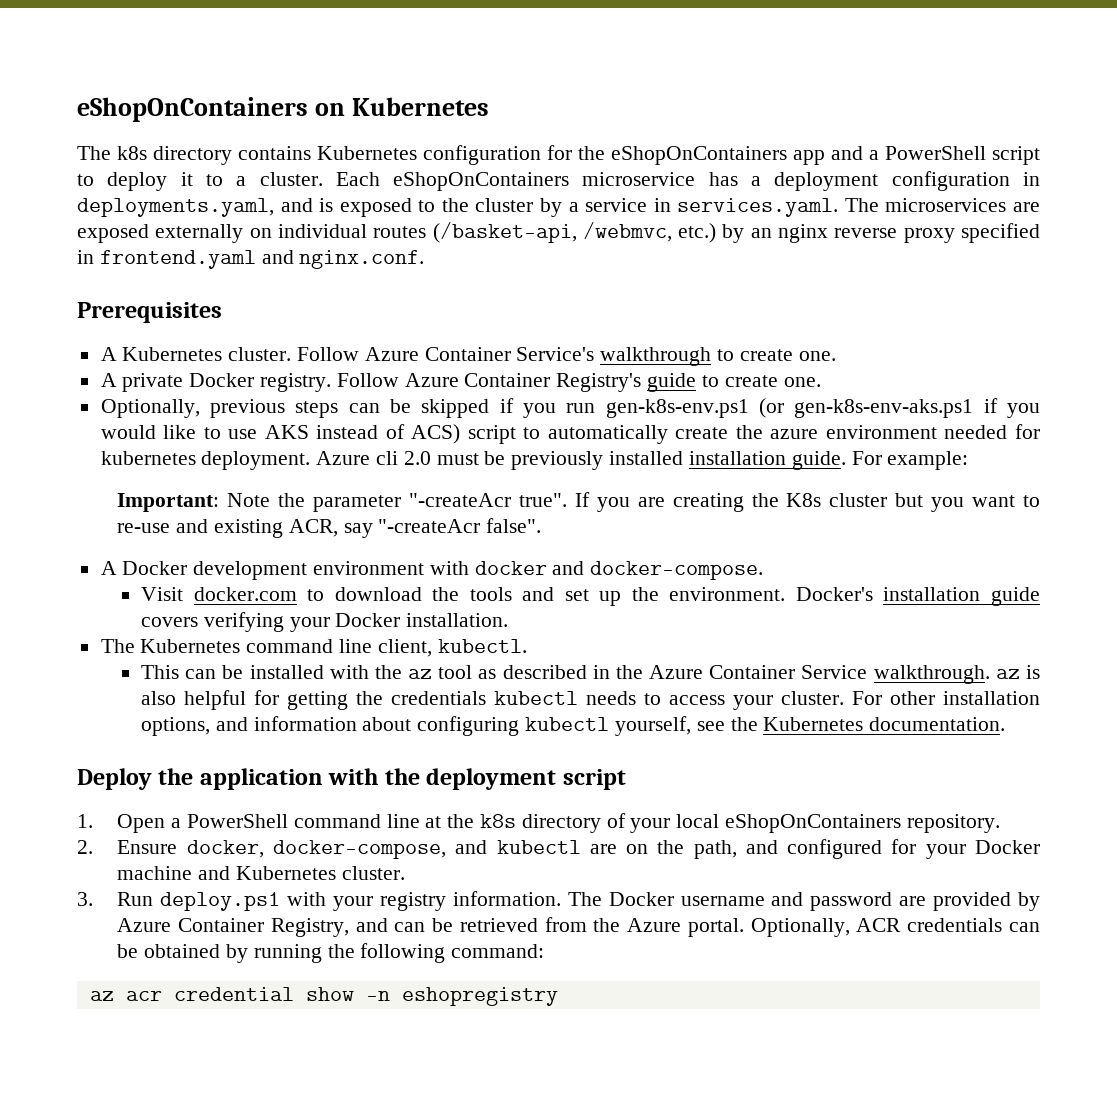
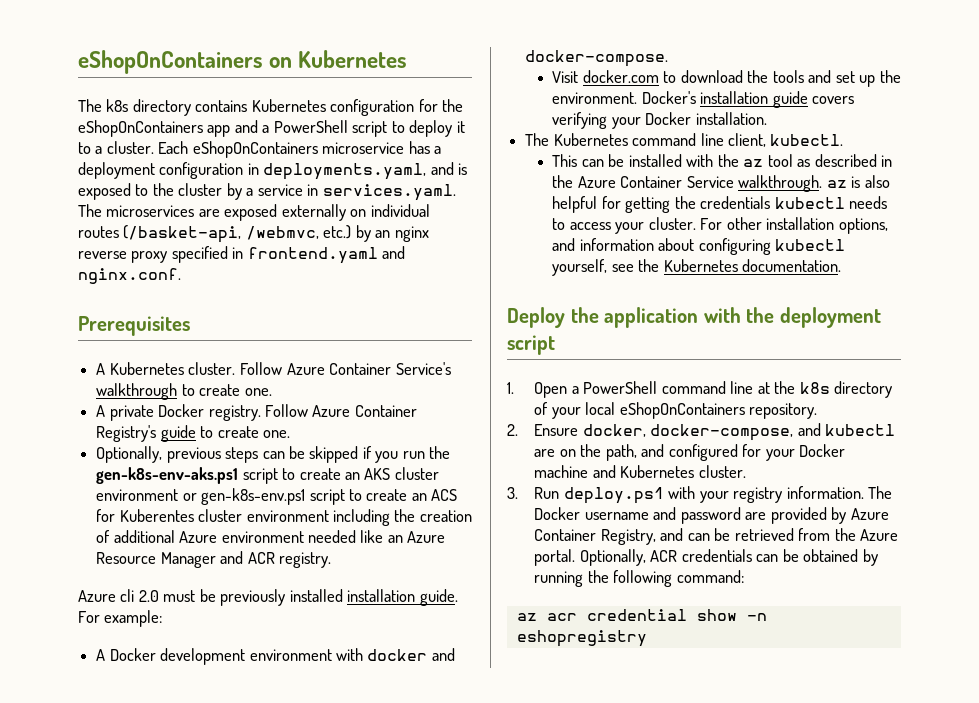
- Optionally, previous steps can be skipped if you run gen-k8s-env.ps1 (or gen-k8s-env-aks.ps1 if you would like to use AKS instead of ACS) script to automatically create the azure environment needed for kubernetes deployment. Azure cli 2.0 must be previously installed installation guide.
+ Optionally, previous steps can be skipped if you run the gen-k8s-env-aks.ps1 script to create an AKS cluster environment or gen-k8s-env.ps1 script to create an ACS for Kuberentes cluster environment including the creation of additional Azure environment needed like an Azure Resource Manager and ACR registry.
+ Azure cli 2.0 must be previously installed installation guide.
- Important: Note the parameter "-createAcr true". If you are creating the K8s cluster but you want to re-use and existing ACR, say "-createAcr false".

